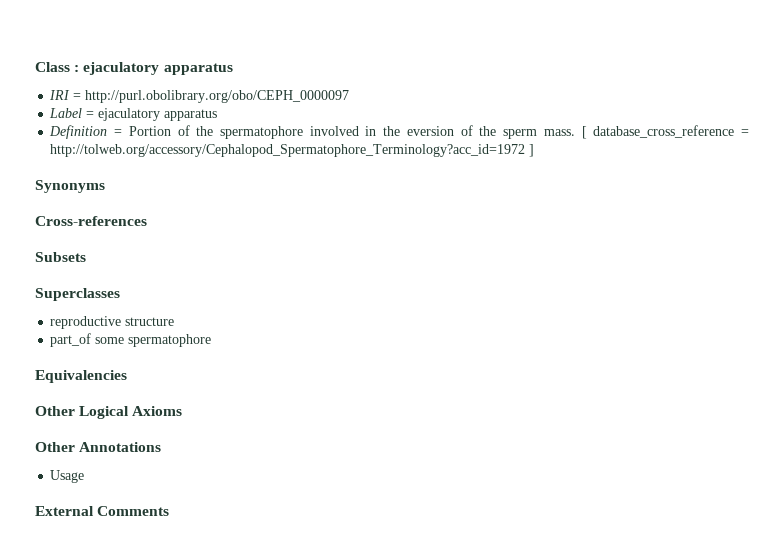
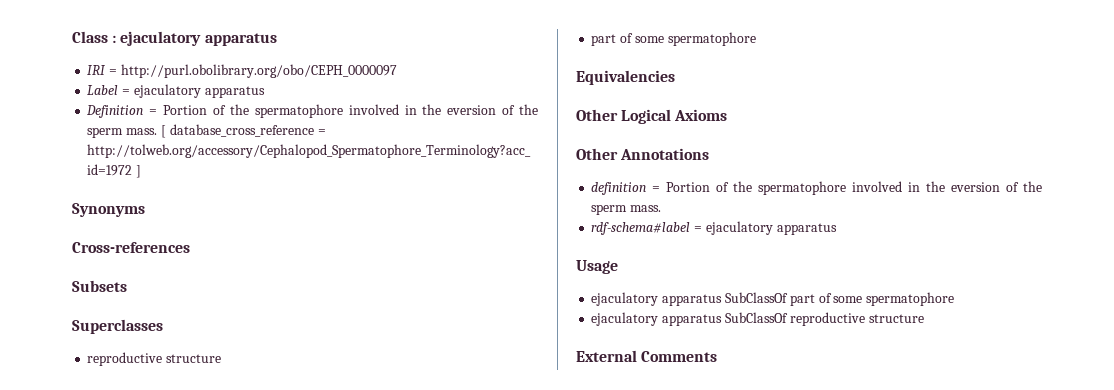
  Superclasses
  reproductive structure
- part_of some spermatophore
+ part of some spermatophore
+ definition = Portion of the spermatophore involved in the eversion of the sperm mass.
+ rdf-schema#label = ejaculatory apparatus
  Usage
+ ejaculatory apparatus SubClassOf part of some spermatophore
+ ejaculatory apparatus SubClassOf reproductive structure

